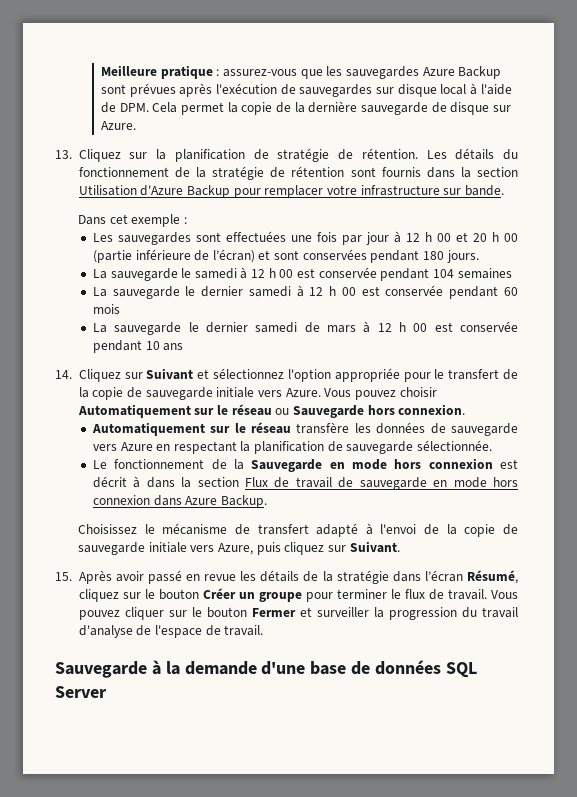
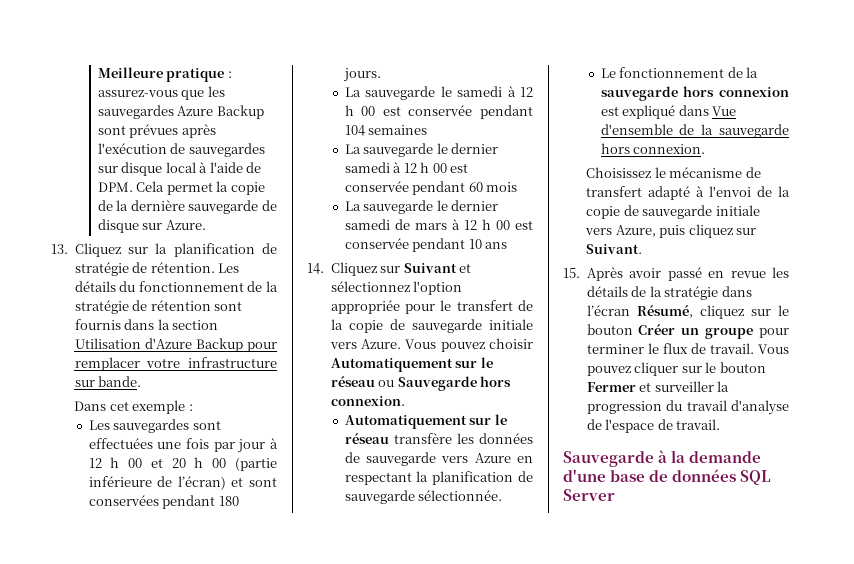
- Le fonctionnement de la Sauvegarde en mode hors connexion est décrit à dans la section Flux de travail de sauvegarde en mode hors connexion dans Azure Backup.
+ Le fonctionnement de la sauvegarde hors connexion est expliqué dans Vue d'ensemble de la sauvegarde hors connexion.

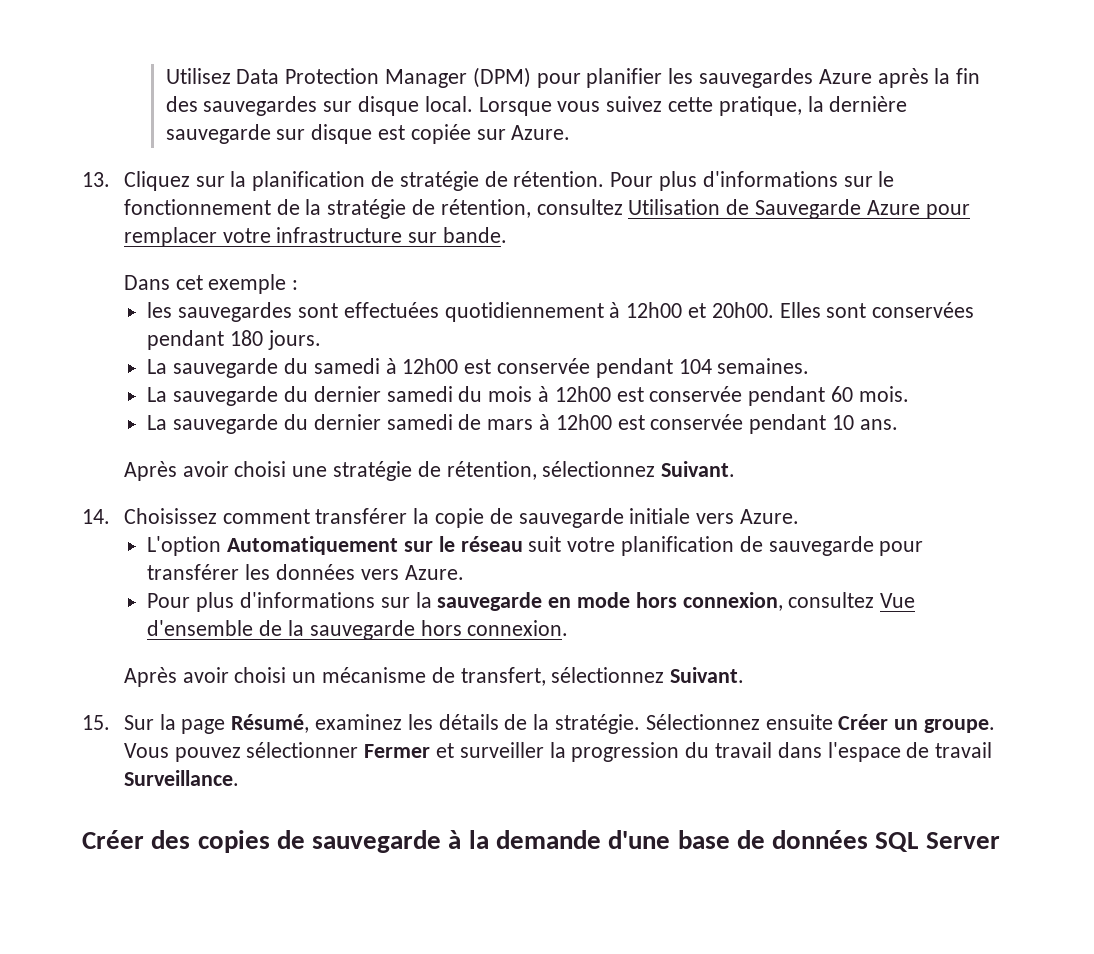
- Meilleure pratique : assurez-vous que les sauvegardes Azure Backup sont prévues après l'exécution de sauvegardes sur disque local à l'aide de DPM. Cela permet la copie de la dernière sauvegarde de disque sur Azure.
+ Utilisez Data Protection Manager (DPM) pour planifier les sauvegardes Azure après la fin des sauvegardes sur disque local. Lorsque vous suivez cette pratique, la dernière sauvegarde sur disque est copiée sur Azure.
- Les détails du fonctionnement de la stratégie de rétention sont fournis dans la section Utilisation d'Azure Backup pour remplacer votre infrastructure sur bande.
+ Pour plus d'informations sur le fonctionnement de la stratégie de rétention, consultez Utilisation de Sauvegarde Azure pour remplacer votre infrastructure sur bande.
- Les sauvegardes sont effectuées une fois par jour à 12 h 00 et 20 h 00 (partie inférieure de l’écran) et sont conservées pendant 180 jours.
+ les sauvegardes sont effectuées quotidiennement à 12h00 et 20h00. Elles sont conservées pendant 180 jours.
- La sauvegarde le samedi à 12 h 00 est conservée pendant 104 semaines
- La sauvegarde le dernier samedi à 12 h 00 est conservée pendant 60 mois
- La sauvegarde le dernier samedi de mars à 12 h 00 est conservée pendant 10 ans
- 14. Cliquez sur Suivant et sélectionnez l'option appropriée pour le transfert de la copie de sauvegarde initiale vers Azure. Vous pouvez choisir Automatiquement sur le réseau ou Sauvegarde hors connexion.
- Automatiquement sur le réseau transfère les données de sauvegarde vers Azure en respectant la planification de sauvegarde sélectionnée.
- Le fonctionnement de la sauvegarde hors connexion est expliqué dans Vue d'ensemble de la sauvegarde hors connexion.
+ La sauvegarde du samedi à 12h00 est conservée pendant 104 semaines.
+ La sauvegarde du dernier samedi du mois à 12h00 est conservée pendant 60 mois.
+ La sauvegarde du dernier samedi de mars à 12h00 est conservée pendant 10 ans.
+ Après avoir choisi une stratégie de rétention, sélectionnez Suivant.
+ 14. Choisissez comment transférer la copie de sauvegarde initiale vers Azure.
+ L'option Automatiquement sur le réseau suit votre planification de sauvegarde pour transférer les données vers Azure.
+ Pour plus d'informations sur la sauvegarde en mode hors connexion, consultez Vue d'ensemble de la sauvegarde hors connexion.
- Choisissez le mécanisme de transfert adapté à l'envoi de la copie de sauvegarde initiale vers Azure, puis cliquez sur Suivant.
- 15. Après avoir passé en revue les détails de la stratégie dans l’écran Résumé, cliquez sur le bouton Créer un groupe pour terminer le flux de travail. Vous pouvez cliquer sur le bouton Fermer et surveiller la progression du travail d'analyse de l'espace de travail.
- Sauvegarde à la demande d'une base de données SQL Server
+ Après avoir choisi un mécanisme de transfert, sélectionnez Suivant.
+ 15. Sur la page Résumé, examinez les détails de la stratégie. Sélectionnez ensuite Créer un groupe. Vous pouvez sélectionner Fermer et surveiller la progression du travail dans l'espace de travail Surveillance.
+ Créer des copies de sauvegarde à la demande d'une base de données SQL Server

